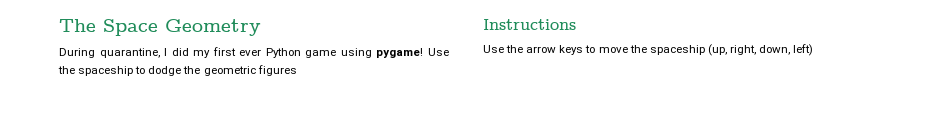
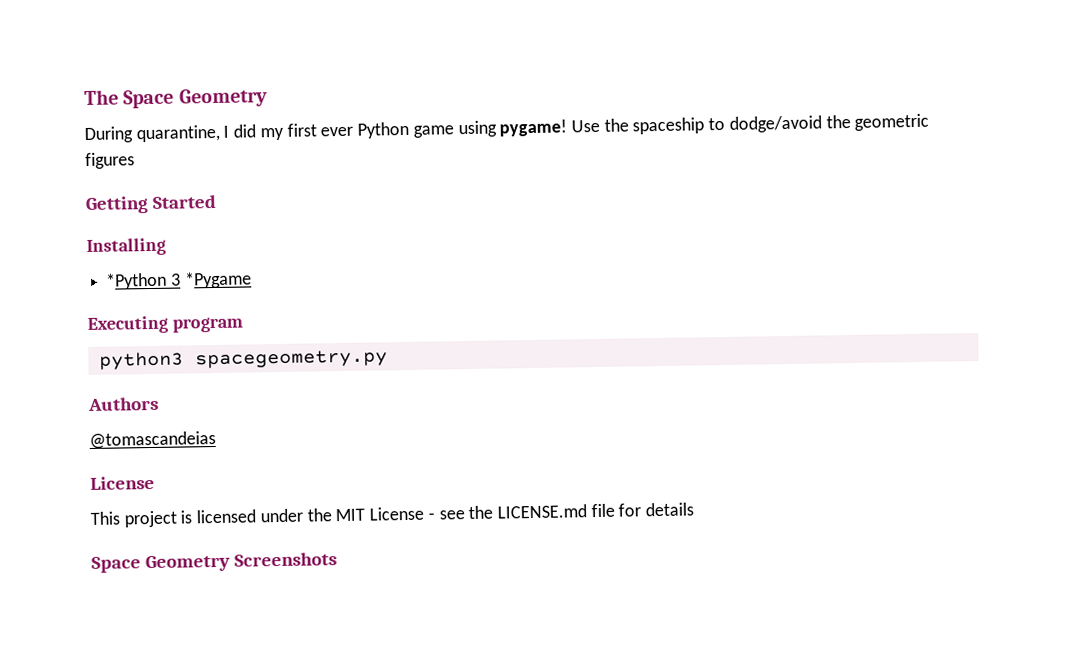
- Use the spaceship to dodge the geometric figures
+ Use the spaceship to dodge/avoid the geometric figures
- Instructions
- Use the arrow keys to move the spaceship (up, right, down, left)
+ Getting Started
+ Installing
+ *Python 3 *Pygame
+ Executing program
+ python3 spacegeometry.py
+ Authors
+ @tomascandeias
+ License
+ This project is licensed under the MIT License - see the LICENSE.md file for details
+ Space Geometry Screenshots

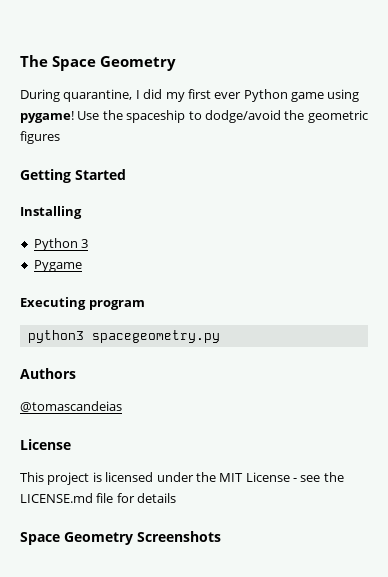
- *Python 3 *Pygame
+ Python 3
+ Pygame

